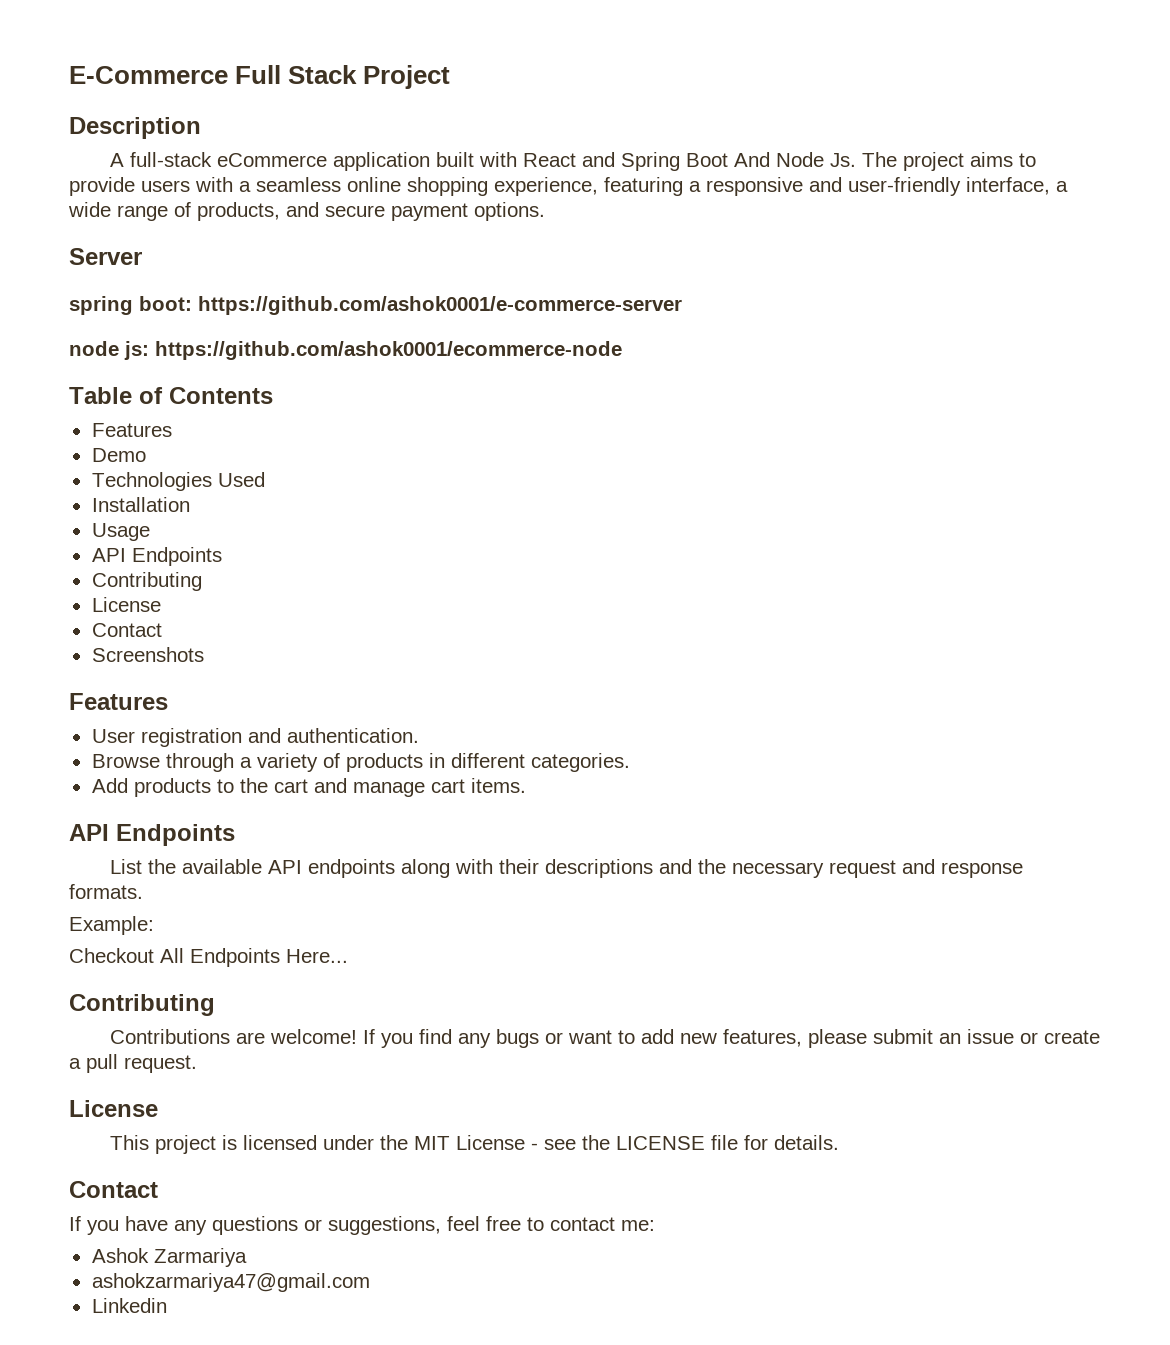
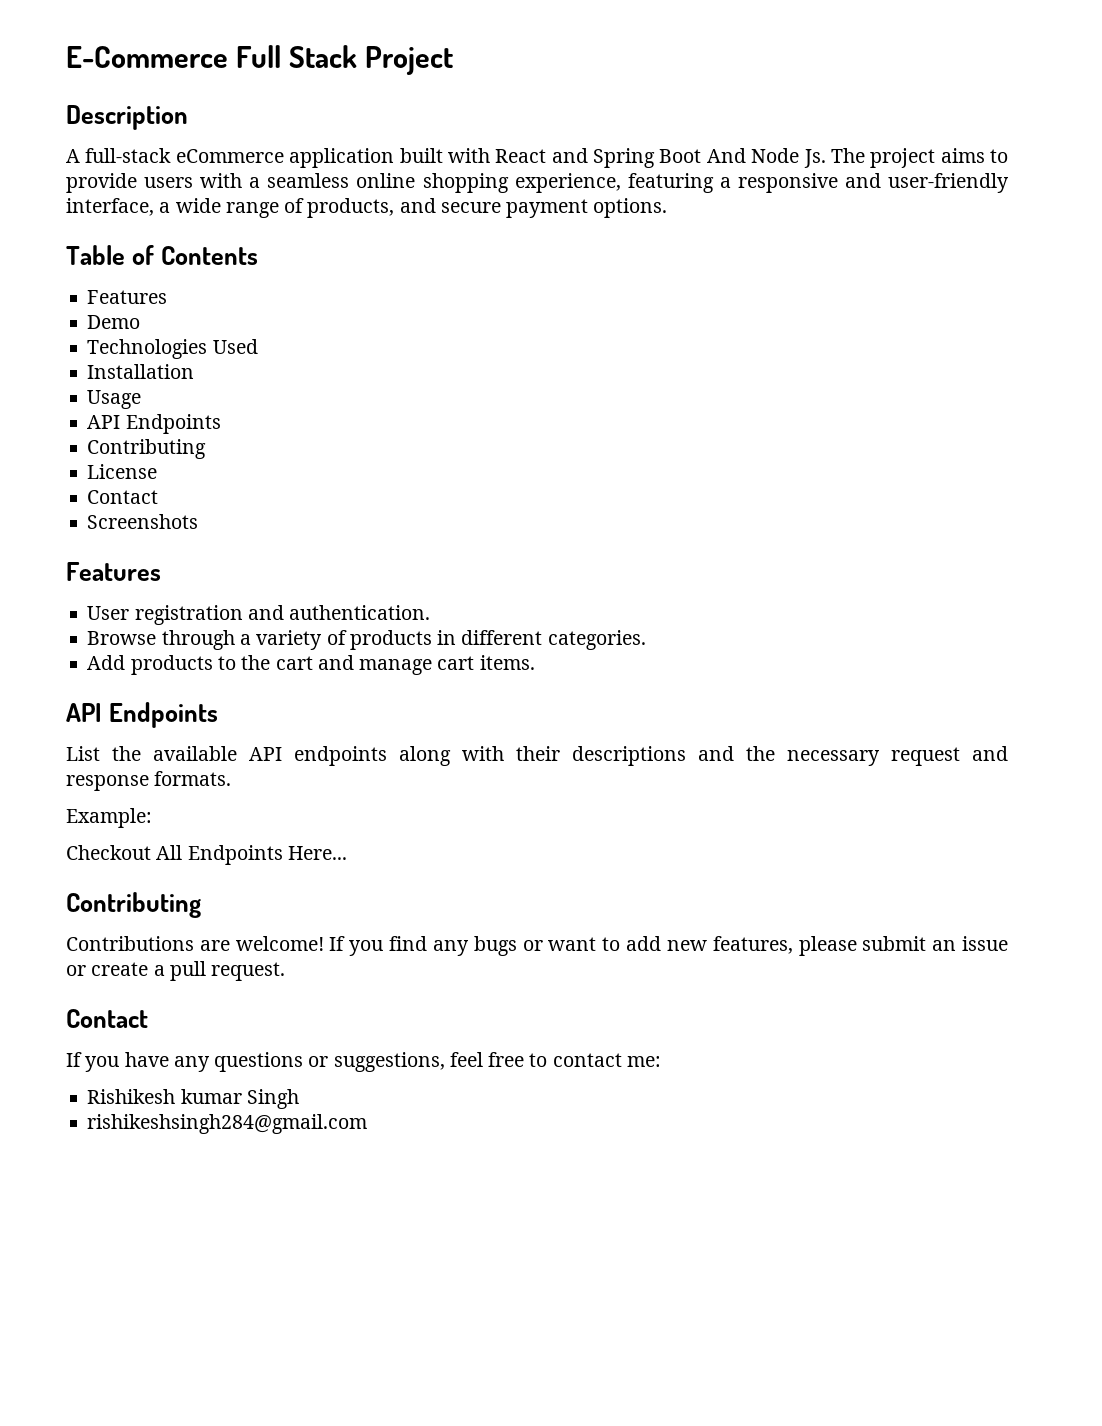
- Server
- spring boot: https://github.com/ashok0001/e-commerce-server
- node js: https://github.com/ashok0001/ecommerce-node
  If you find any bugs or want to add new features, please submit an issue or create a pull request.
- License
- This project is licensed under the MIT License - see the LICENSE file for details.
- Ashok Zarmariya
- ashokzarmariya47@gmail.com
- Linkedin
+ Rishikesh kumar Singh
+ rishikeshsingh284@gmail.com

